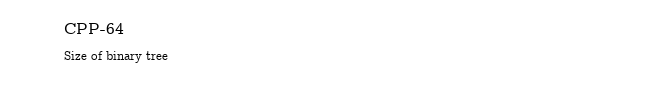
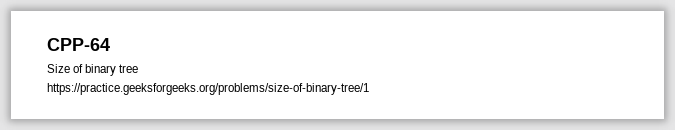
+ https://practice.geeksforgeeks.org/problems/size-of-binary-tree/1

